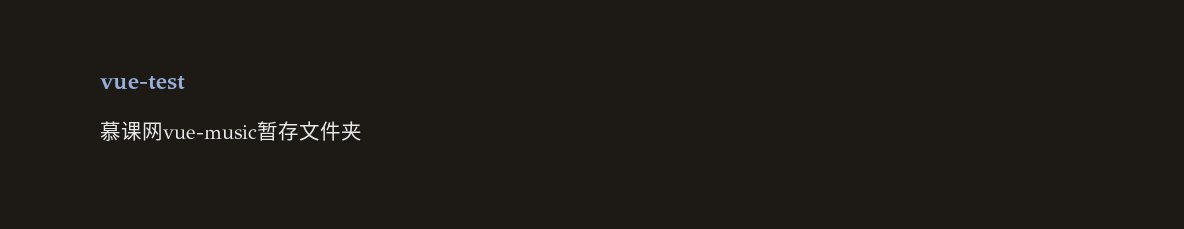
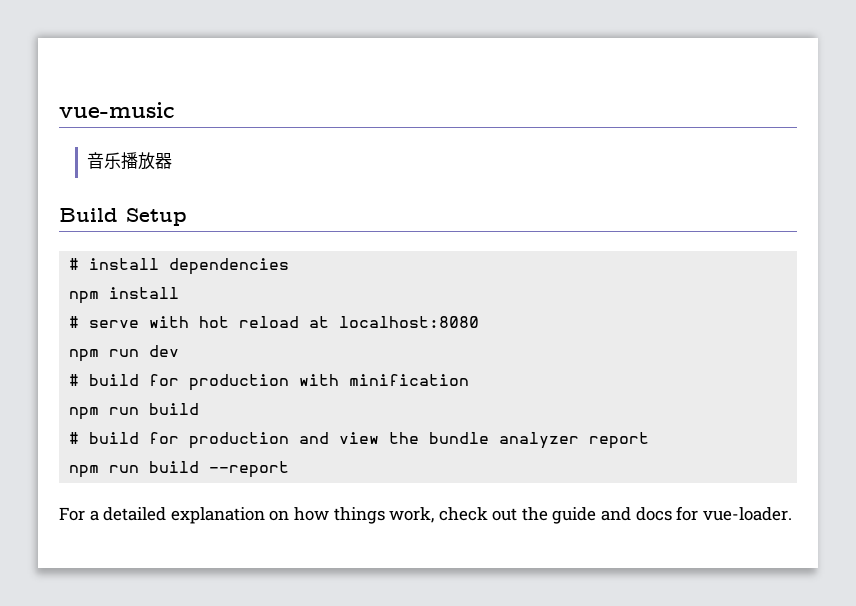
- vue-test
- 慕课网vue-music暂存文件夹
+ vue-music
+ 音乐播放器
+ Build Setup
+ # install dependencies
+ npm install
+ # serve with hot reload at localhost:8080
+ npm run dev
+ # build for production with minification
+ npm run build
+ # build for production and view the bundle analyzer report
+ npm run build --report
+ For a detailed explanation on how things work, check out the guide and docs for vue-loader.

